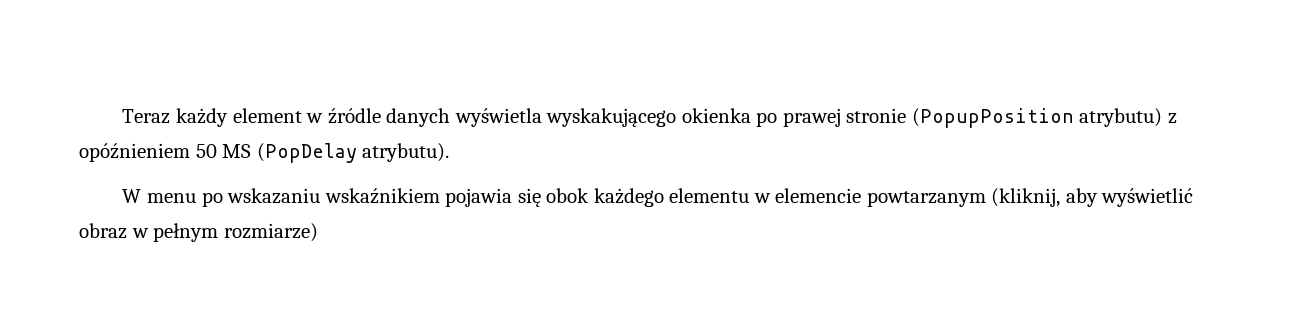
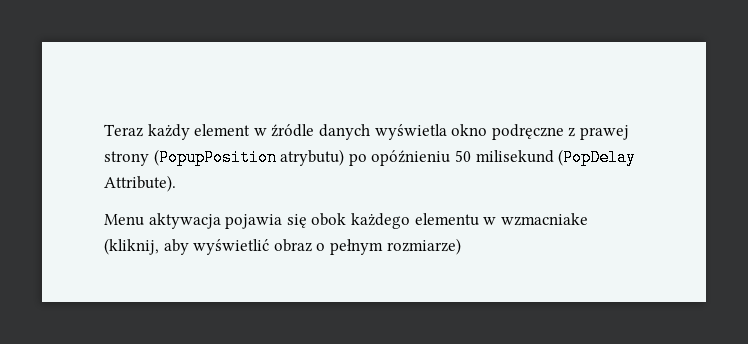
- Teraz każdy element w źródle danych wyświetla wyskakującego okienka po prawej stronie (PopupPosition atrybutu) z opóźnieniem 50 MS (PopDelay atrybutu).
- W menu po wskazaniu wskaźnikiem pojawia się obok każdego elementu w elemencie powtarzanym (kliknij, aby wyświetlić obraz w pełnym rozmiarze)
+ Teraz każdy element w źródle danych wyświetla okno podręczne z prawej strony (PopupPosition atrybutu) po opóźnieniu 50 milisekund (PopDelay Attribute).
+ Menu aktywacja pojawia się obok każdego elementu w wzmacniake (kliknij, aby wyświetlić obraz o pełnym rozmiarze)

